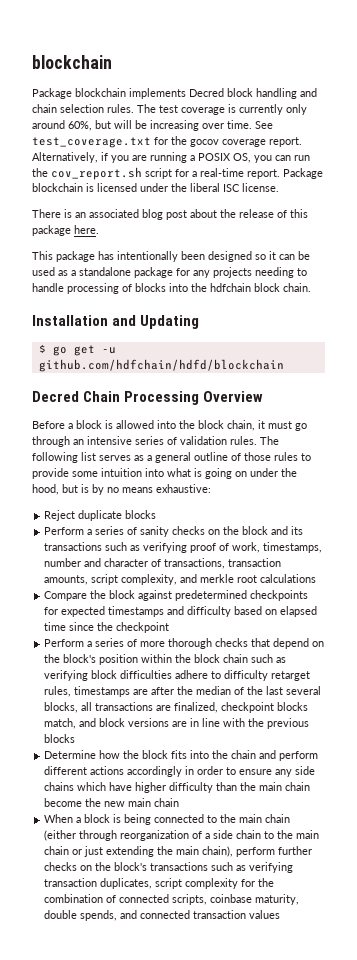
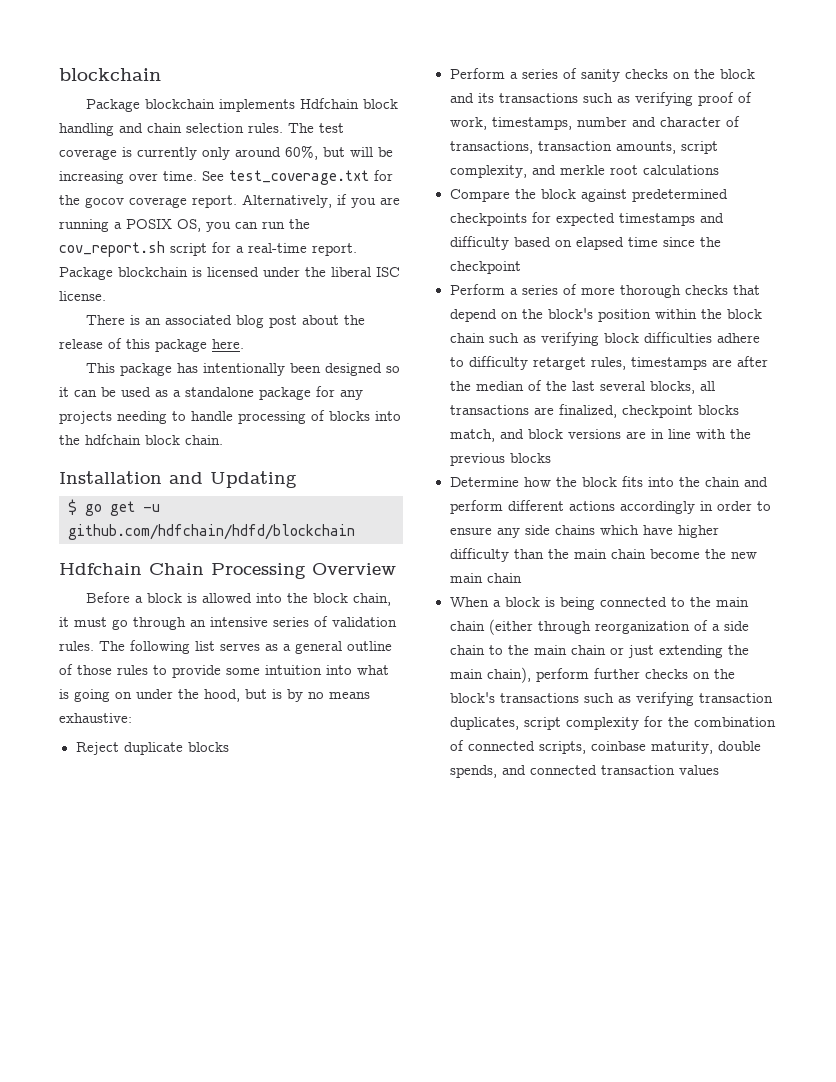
- Package blockchain implements Decred block handling and chain selection rules.
+ Package blockchain implements Hdfchain block handling and chain selection rules.
- Decred Chain Processing Overview
+ Hdfchain Chain Processing Overview

